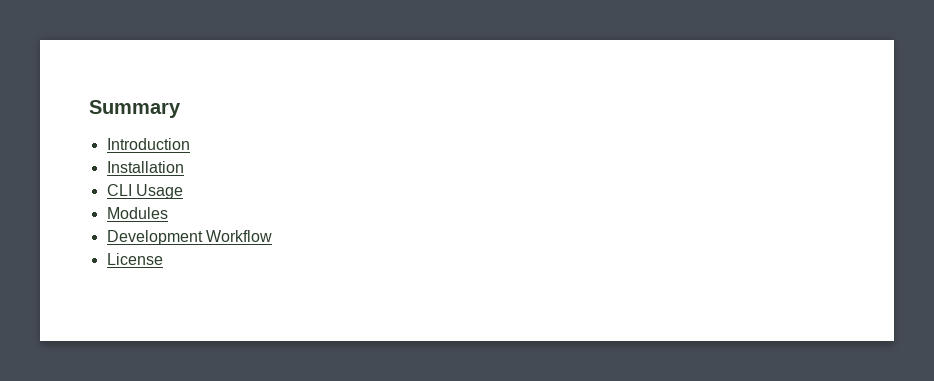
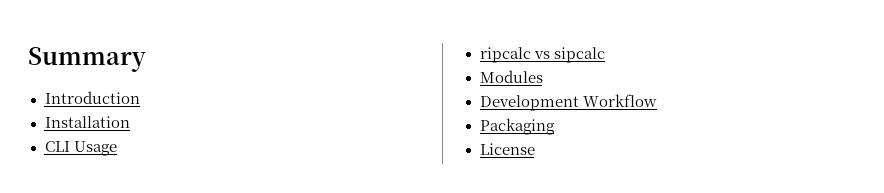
+ ripcalc vs sipcalc
+ Packaging

